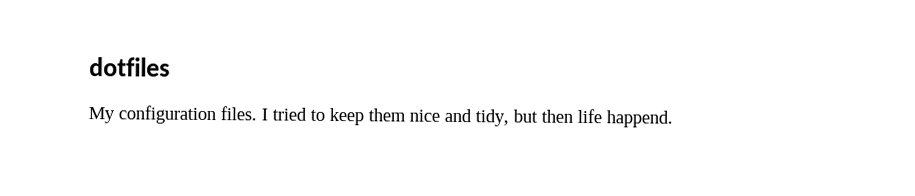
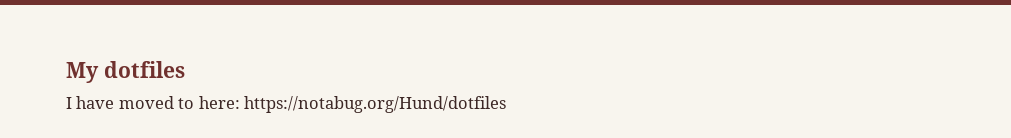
- dotfiles
+ My dotfiles
- My configuration files. I tried to keep them nice and tidy, but then life happend.
+ I have moved to here: https://notabug.org/Hund/dotfiles

